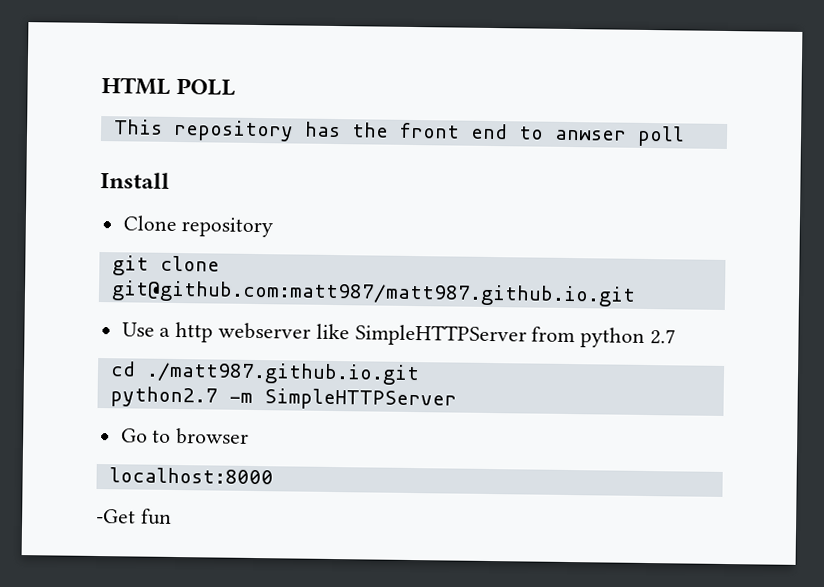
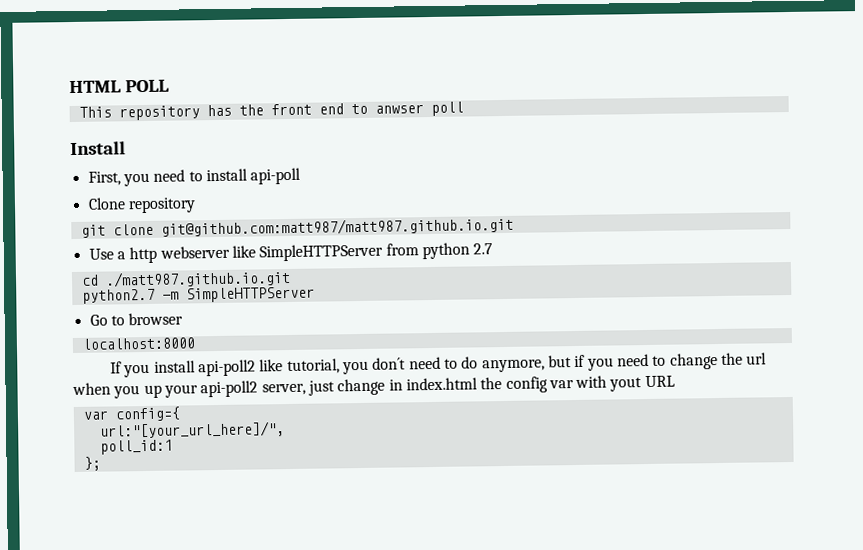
+ First, you need to install api-poll
- -Get fun
+ If you install api-poll2 like tutorial, you don´t need to do anymore, but if you need to change the url when you up your api-poll2 server, just change in index.html the config var with yout URL
+ var config={
+ url:"[your_url_here]/",
+ poll_id:1
+ };

